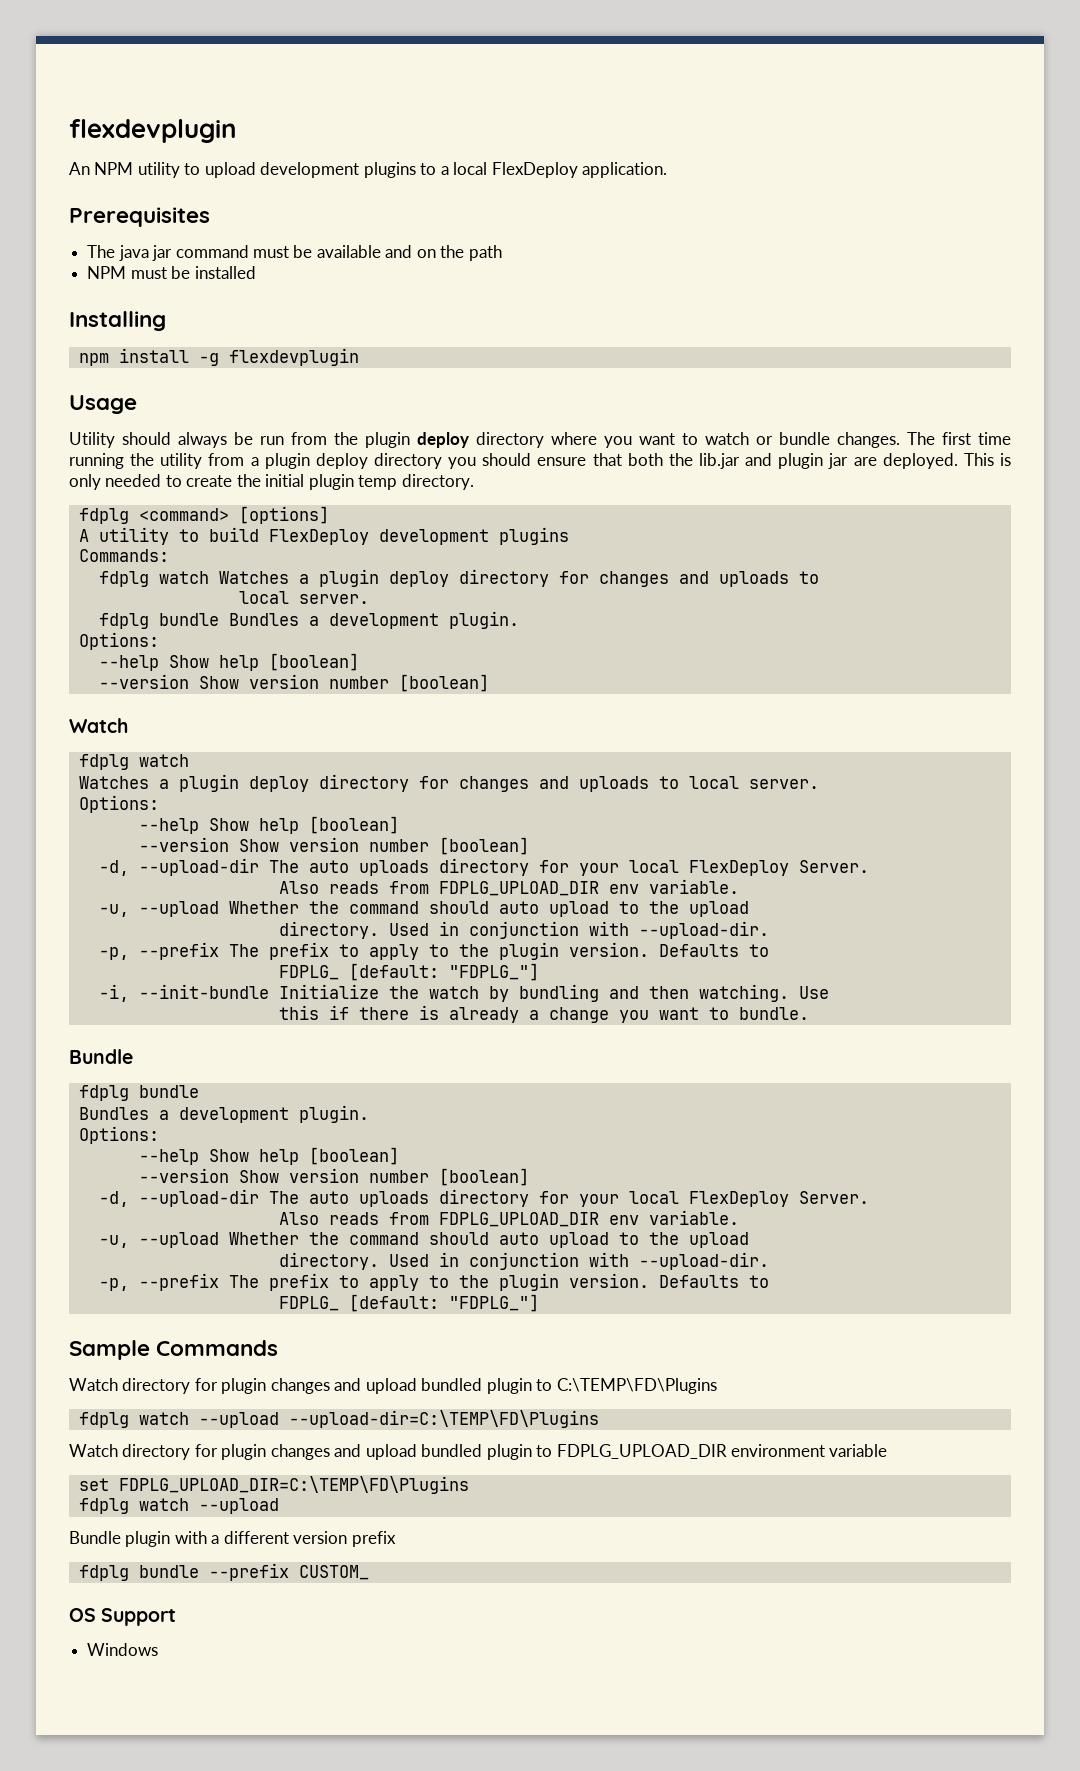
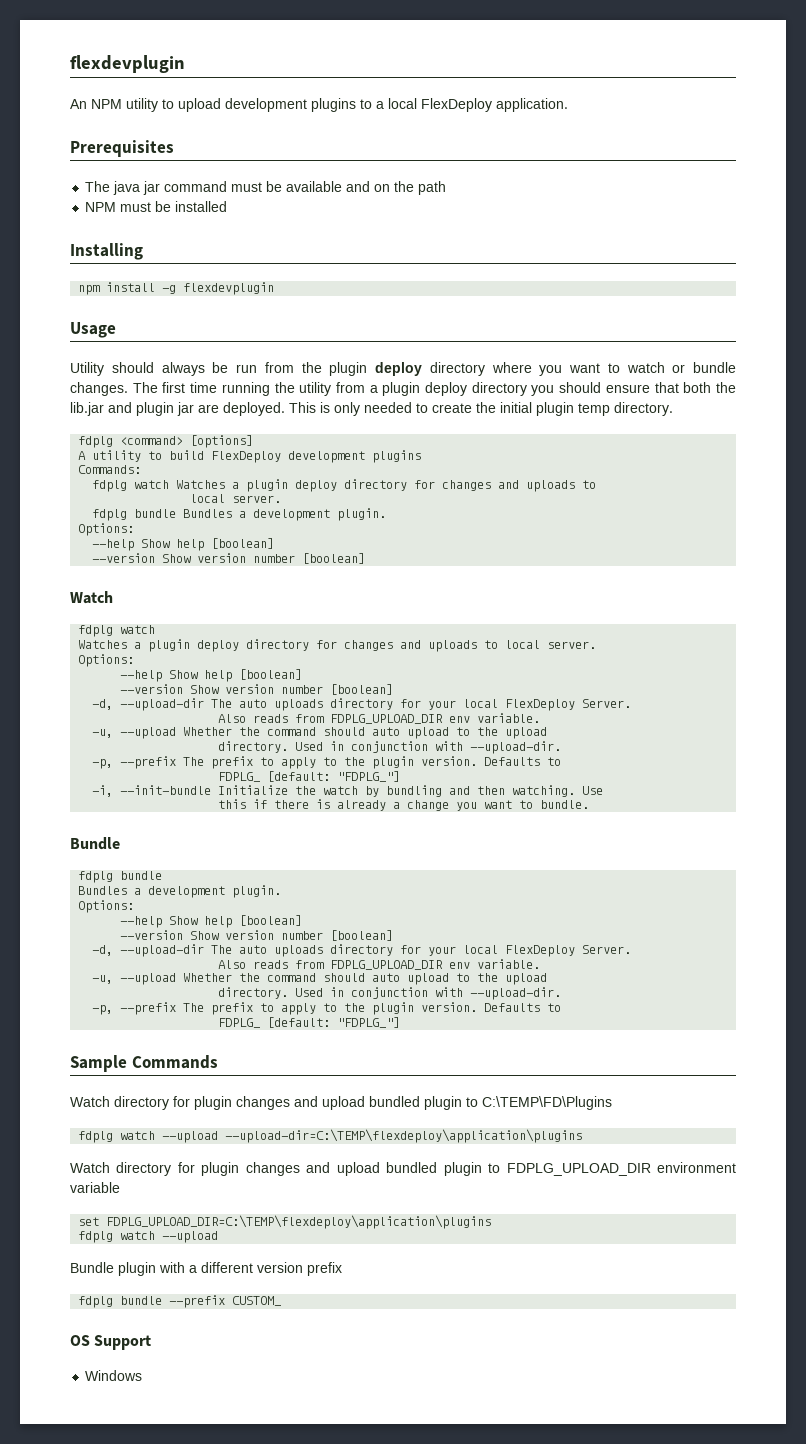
- fdplg watch --upload --upload-dir=C:\TEMP\FD\Plugins
+ fdplg watch --upload --upload-dir=C:\TEMP\flexdeploy\application\plugins
- set FDPLG_UPLOAD_DIR=C:\TEMP\FD\Plugins
+ set FDPLG_UPLOAD_DIR=C:\TEMP\flexdeploy\application\plugins

